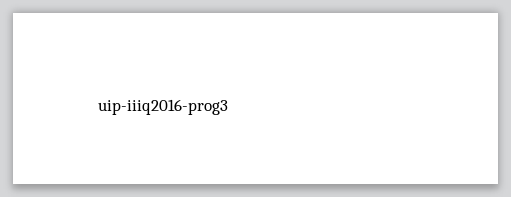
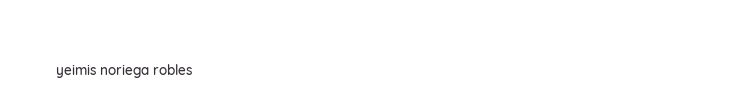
- uip-iiiq2016-prog3
+ yeimis noriega robles

